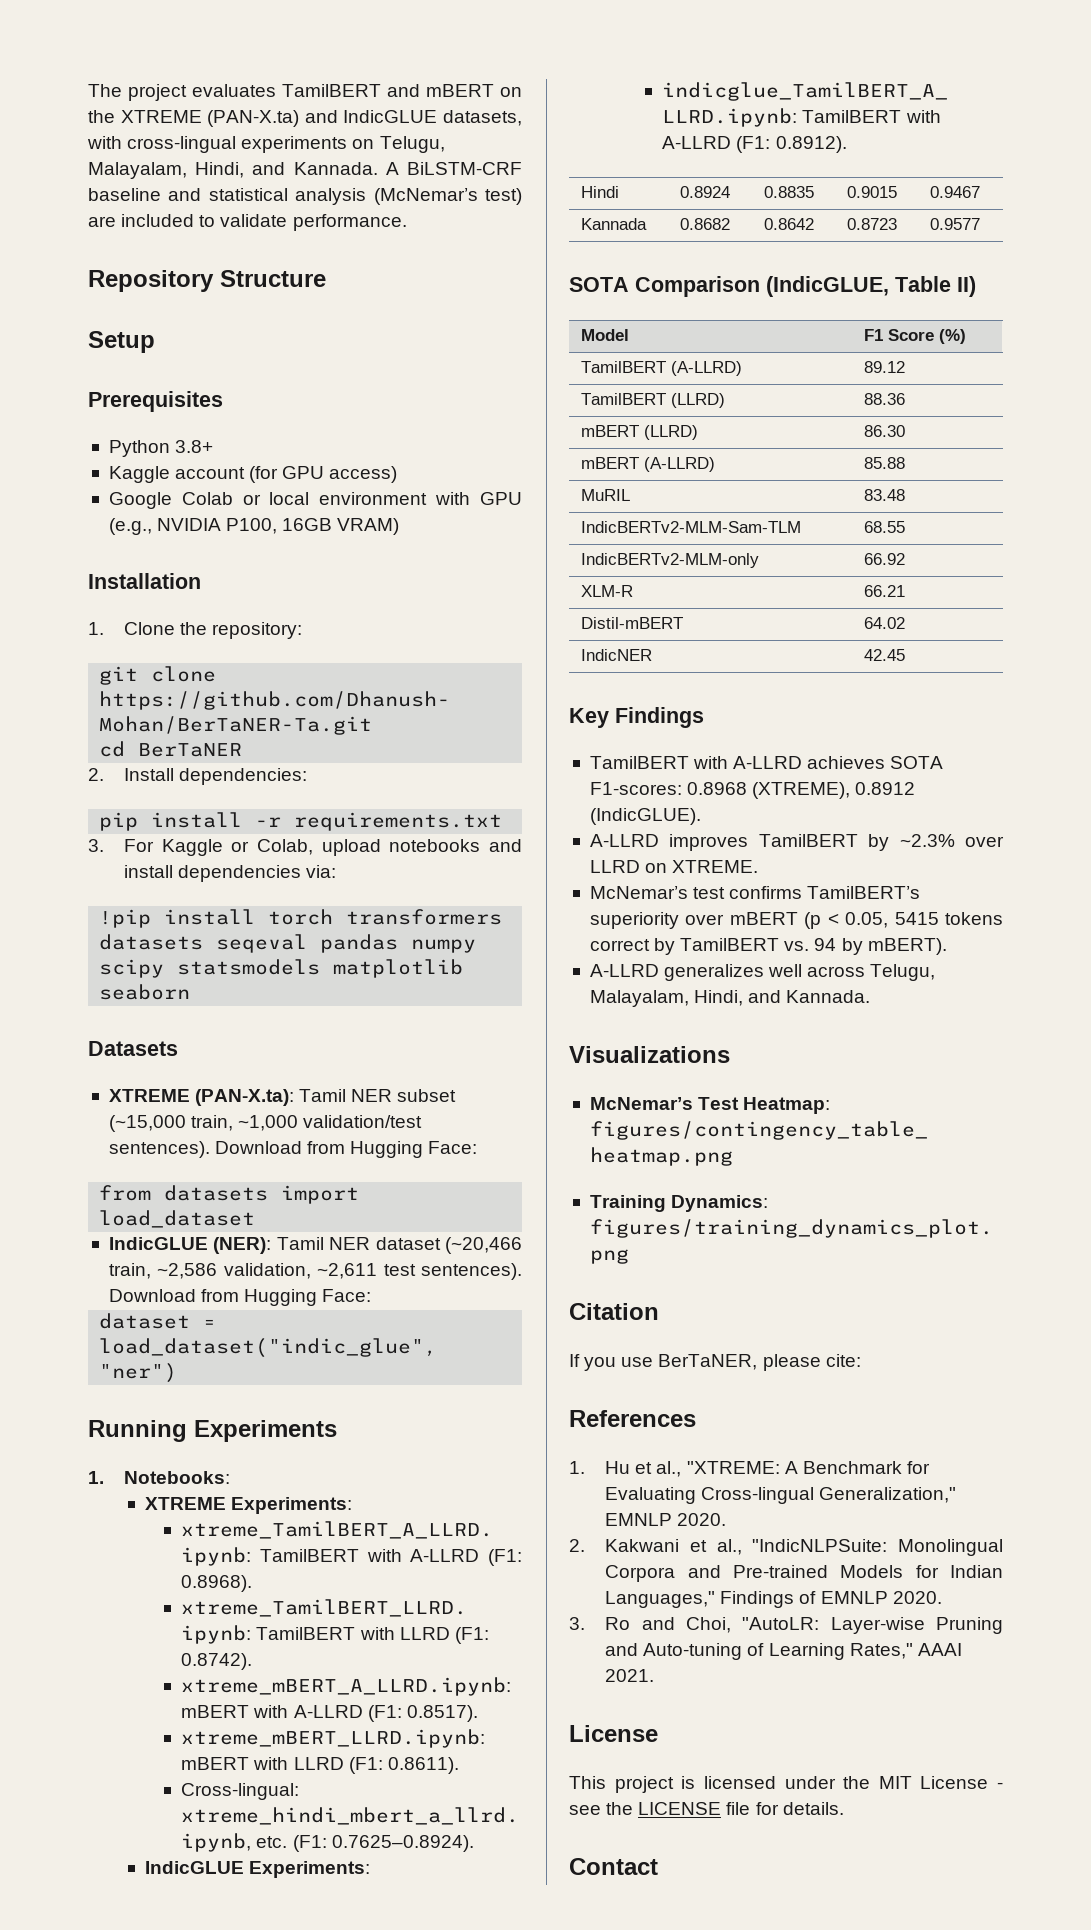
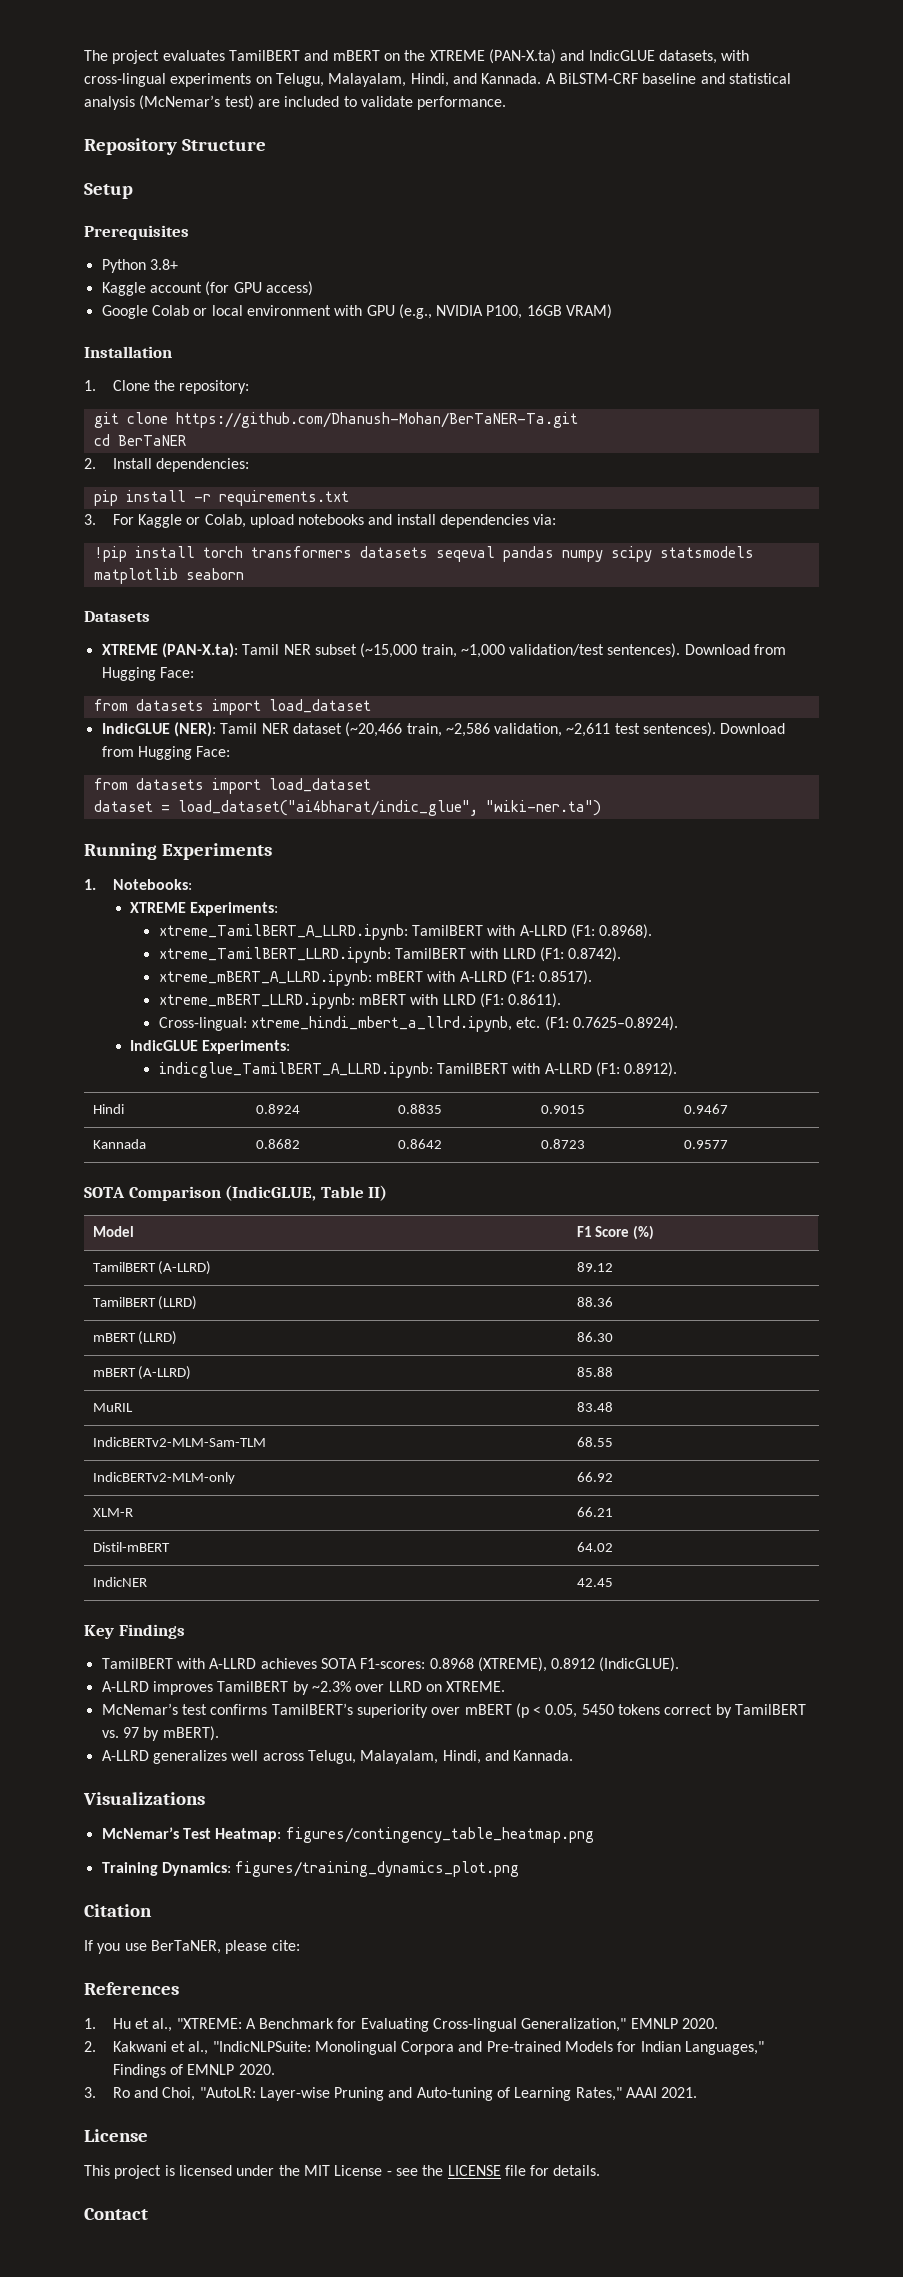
  IndicGLUE (NER): Tamil NER dataset (~20,466 train, ~2,586 validation, ~2,611 test sentences). Download from Hugging Face:
+ from datasets import load_dataset
- dataset = load_dataset("indic_glue", "ner")
+ dataset = load_dataset("ai4bharat/indic_glue", "wiki-ner.ta")
- McNemar’s test confirms TamilBERT’s superiority over mBERT (p < 0.05, 5415 tokens correct by TamilBERT vs. 94 by mBERT).
+ McNemar’s test confirms TamilBERT’s superiority over mBERT (p < 0.05, 5450 tokens correct by TamilBERT vs. 97 by mBERT).

